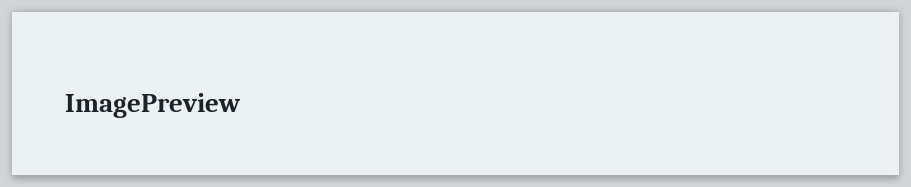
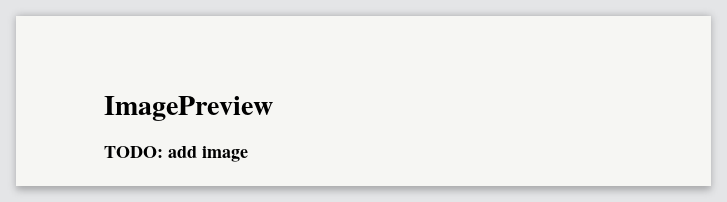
+ TODO: add image

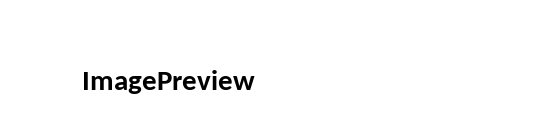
- TODO: add image

